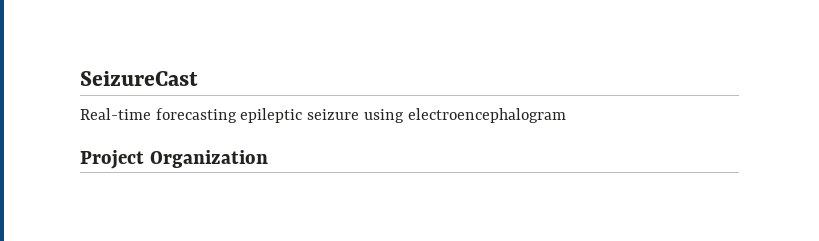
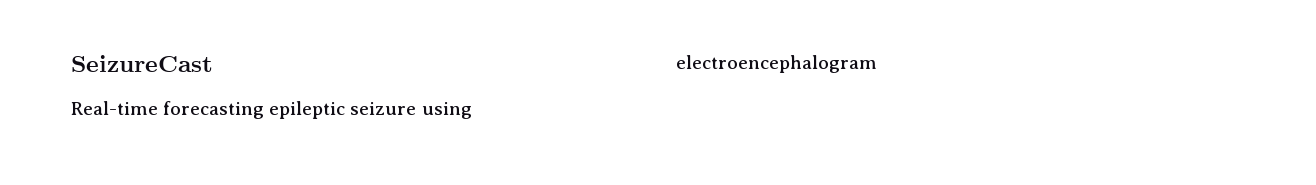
- Project Organization

